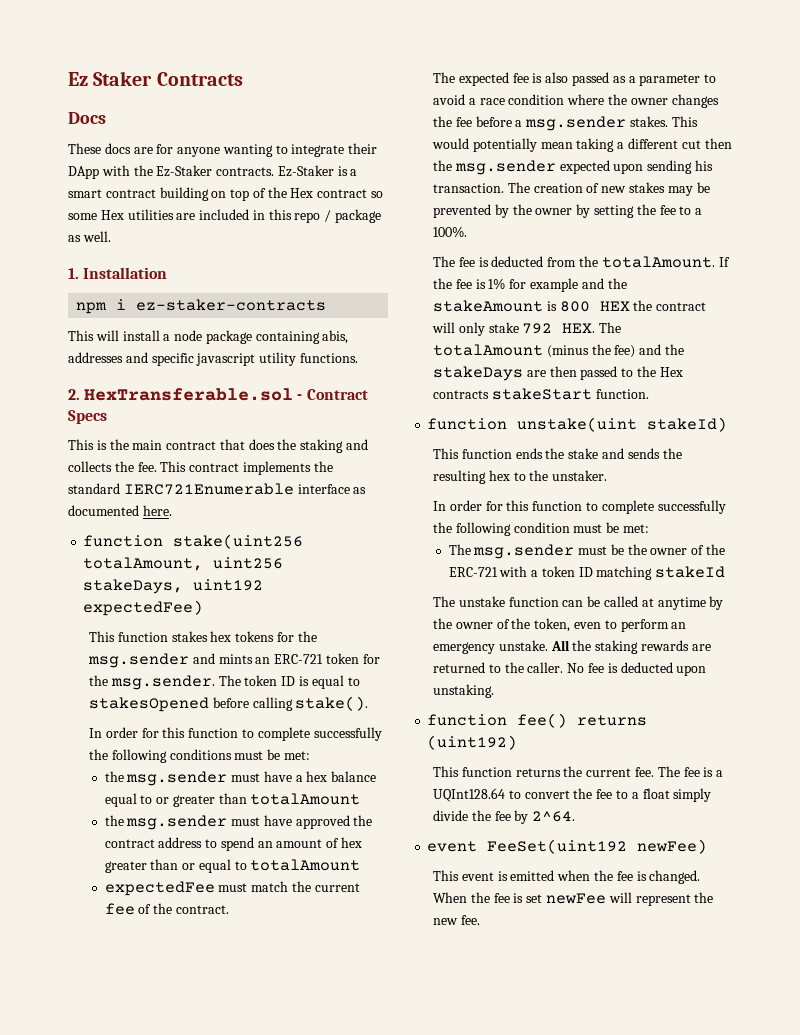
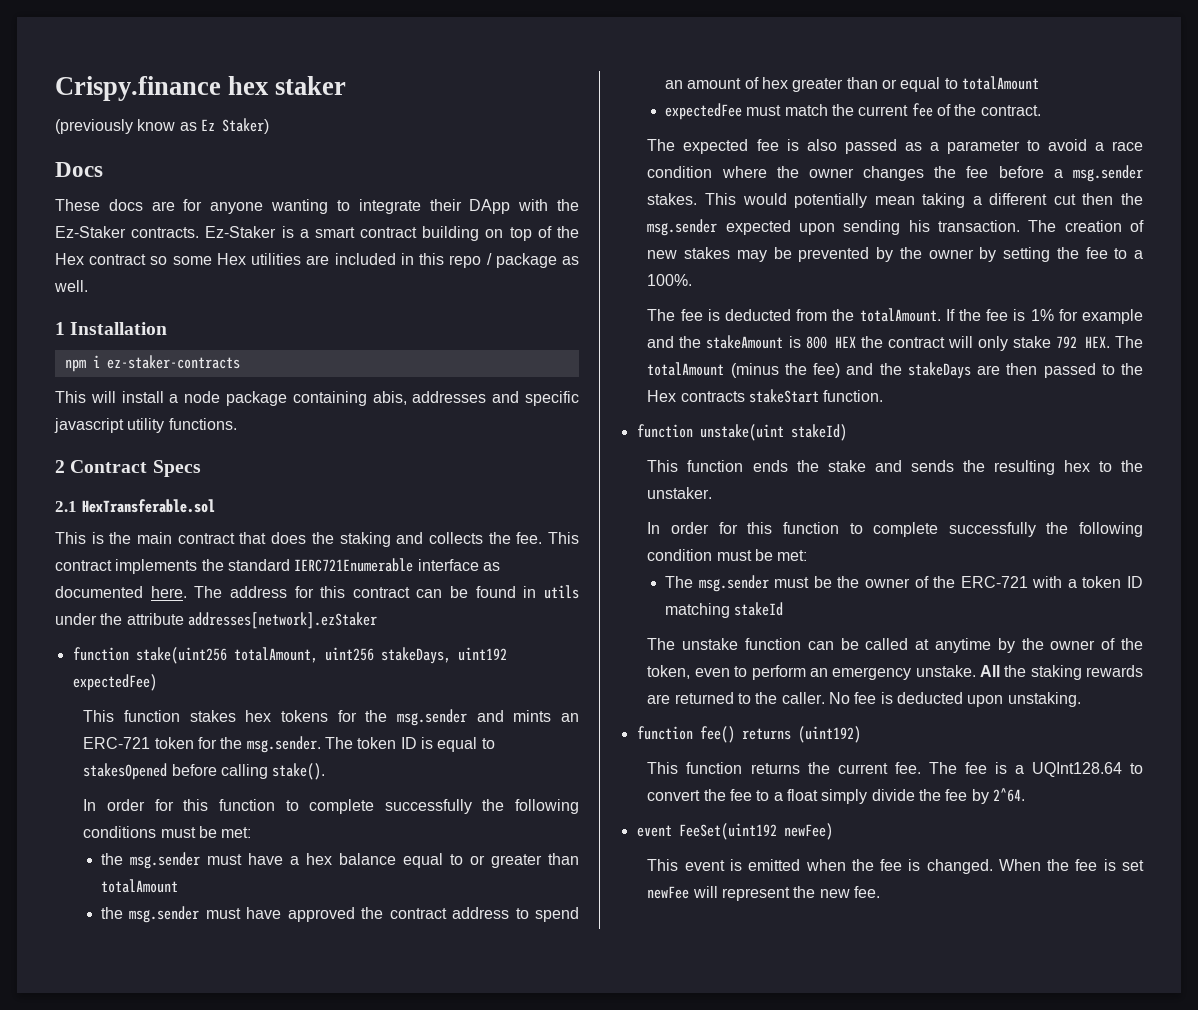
- Ez Staker Contracts
+ Crispy.finance hex staker
+ (previously know as Ez Staker)
- 1. Installation
+ 1 Installation
- 2. HexTransferable.sol - Contract Specs
+ 2 Contract Specs
+ 2.1 HexTransferable.sol
+ The address for this contract can be found in utils under the attribute addresses[network].ezStaker

